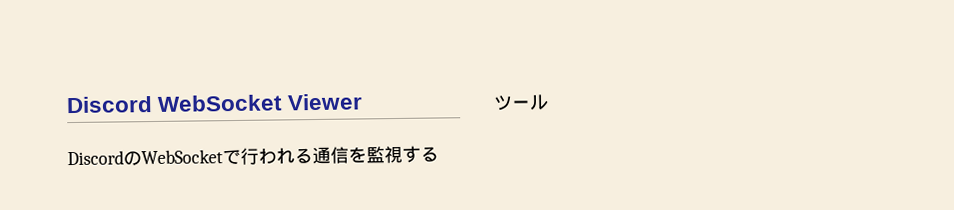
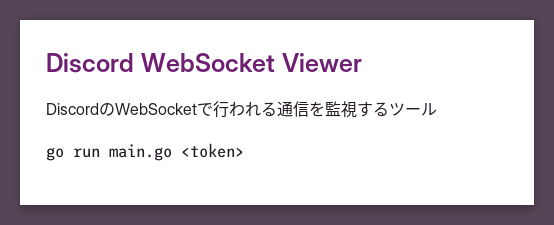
+ go run main.go <token>

